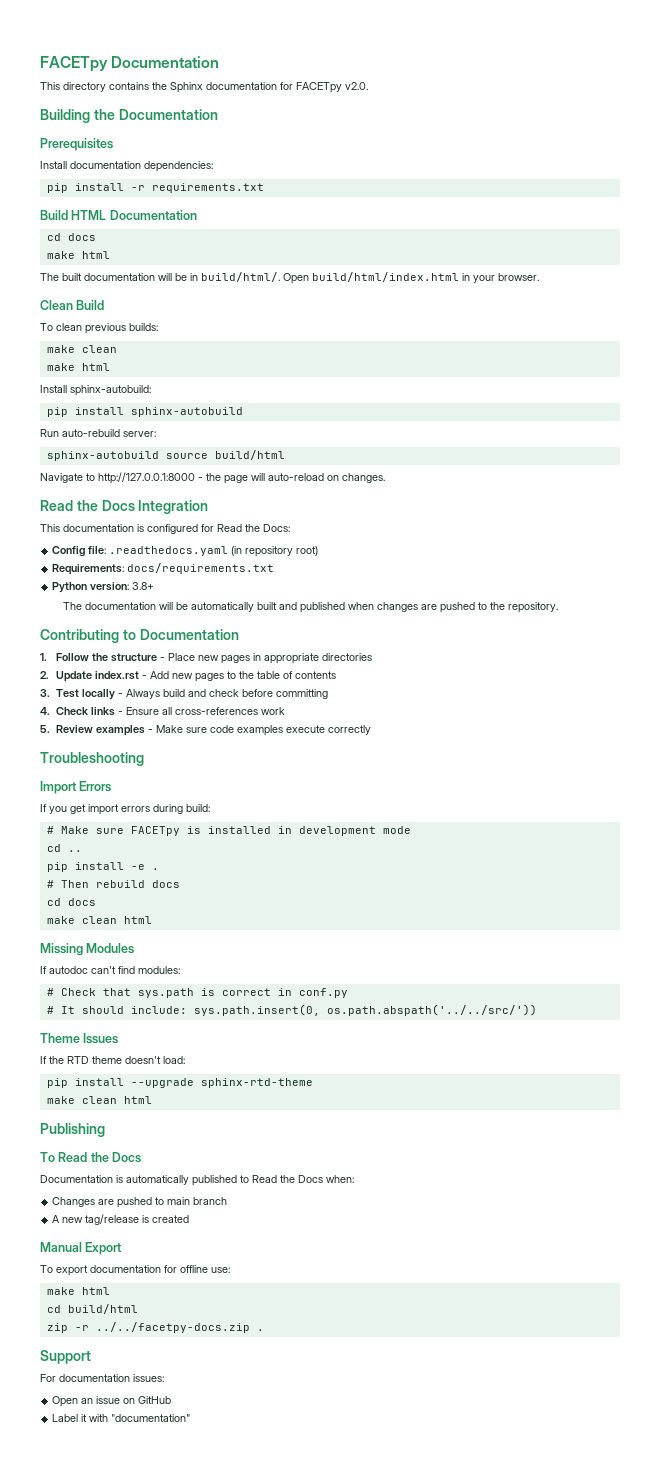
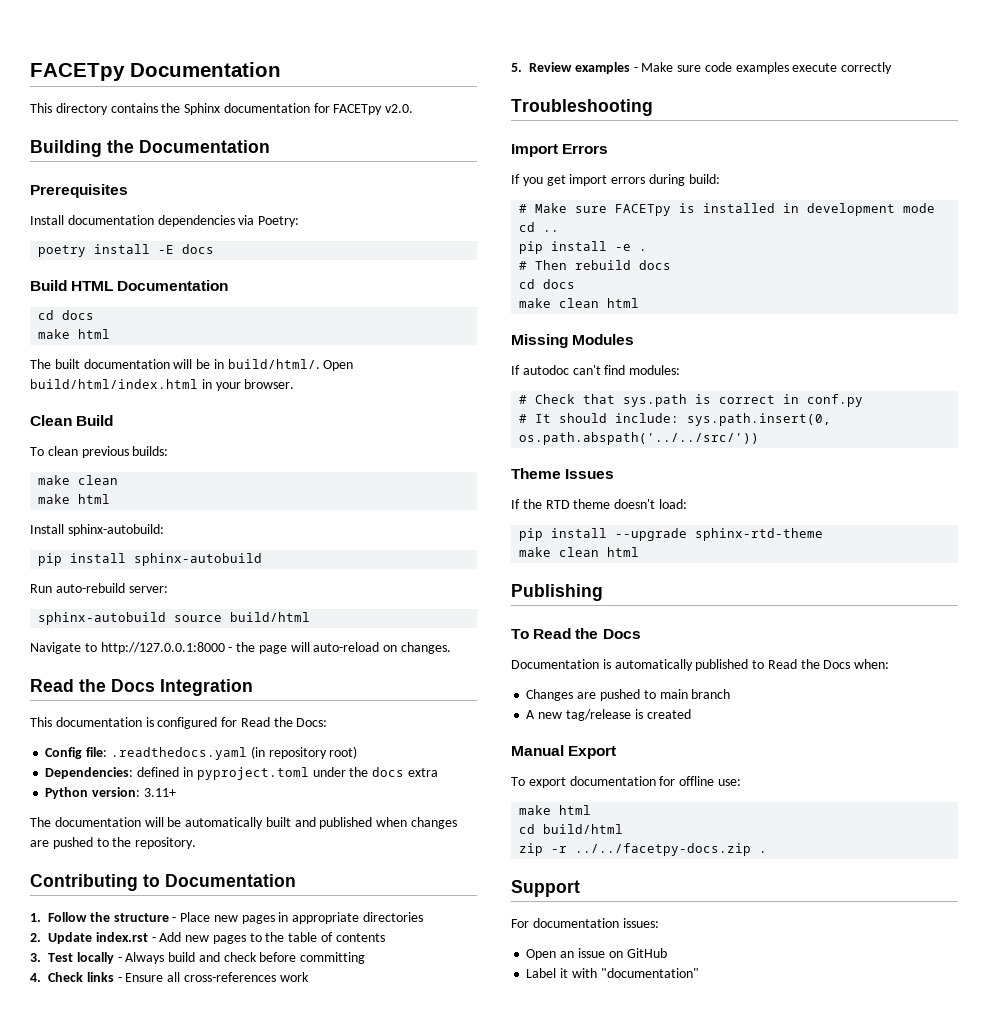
- Install documentation dependencies:
- pip install -r requirements.txt
+ Install documentation dependencies via Poetry:
+ poetry install -E docs
- Requirements: docs/requirements.txt
+ Dependencies: defined in pyproject.toml under the docs extra
- Python version: 3.8+
+ Python version: 3.11+

